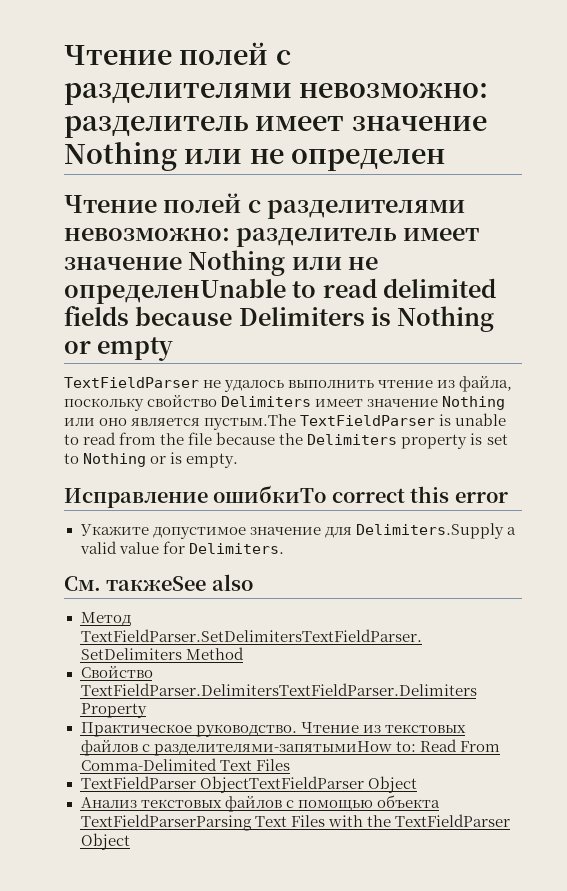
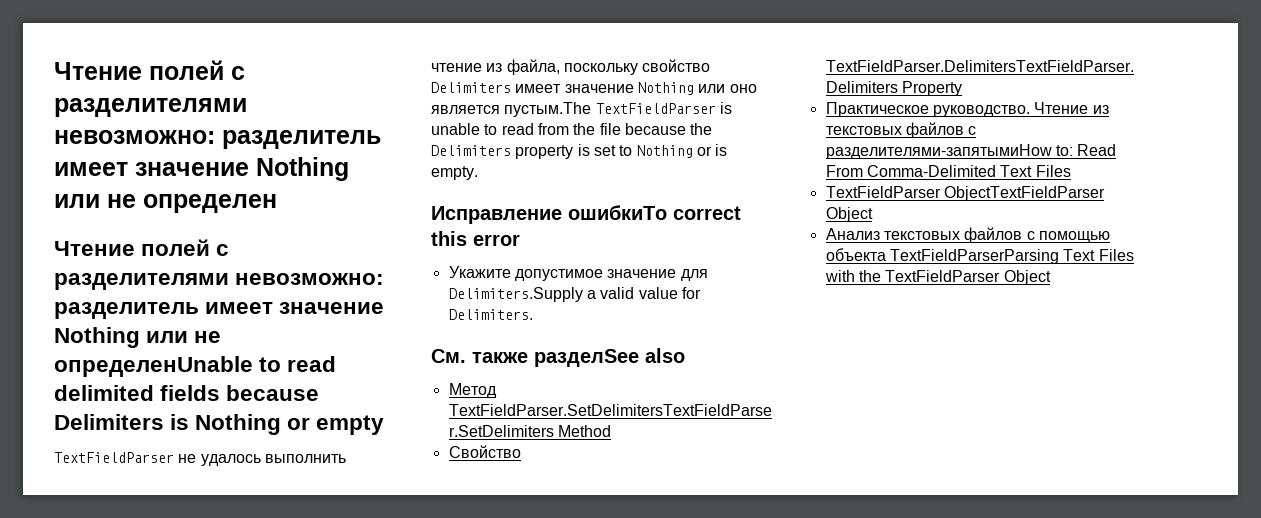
- См. такжеSee also
+ См. также разделSee also

